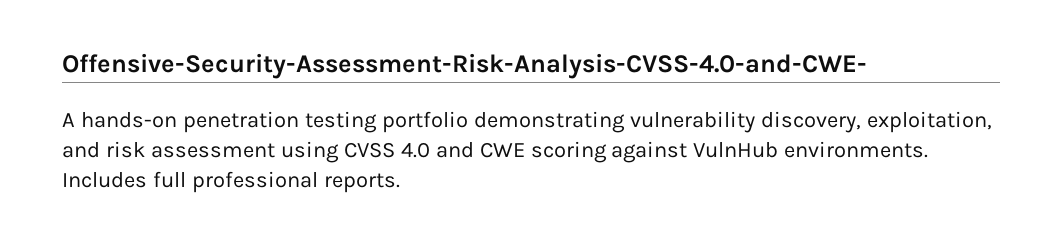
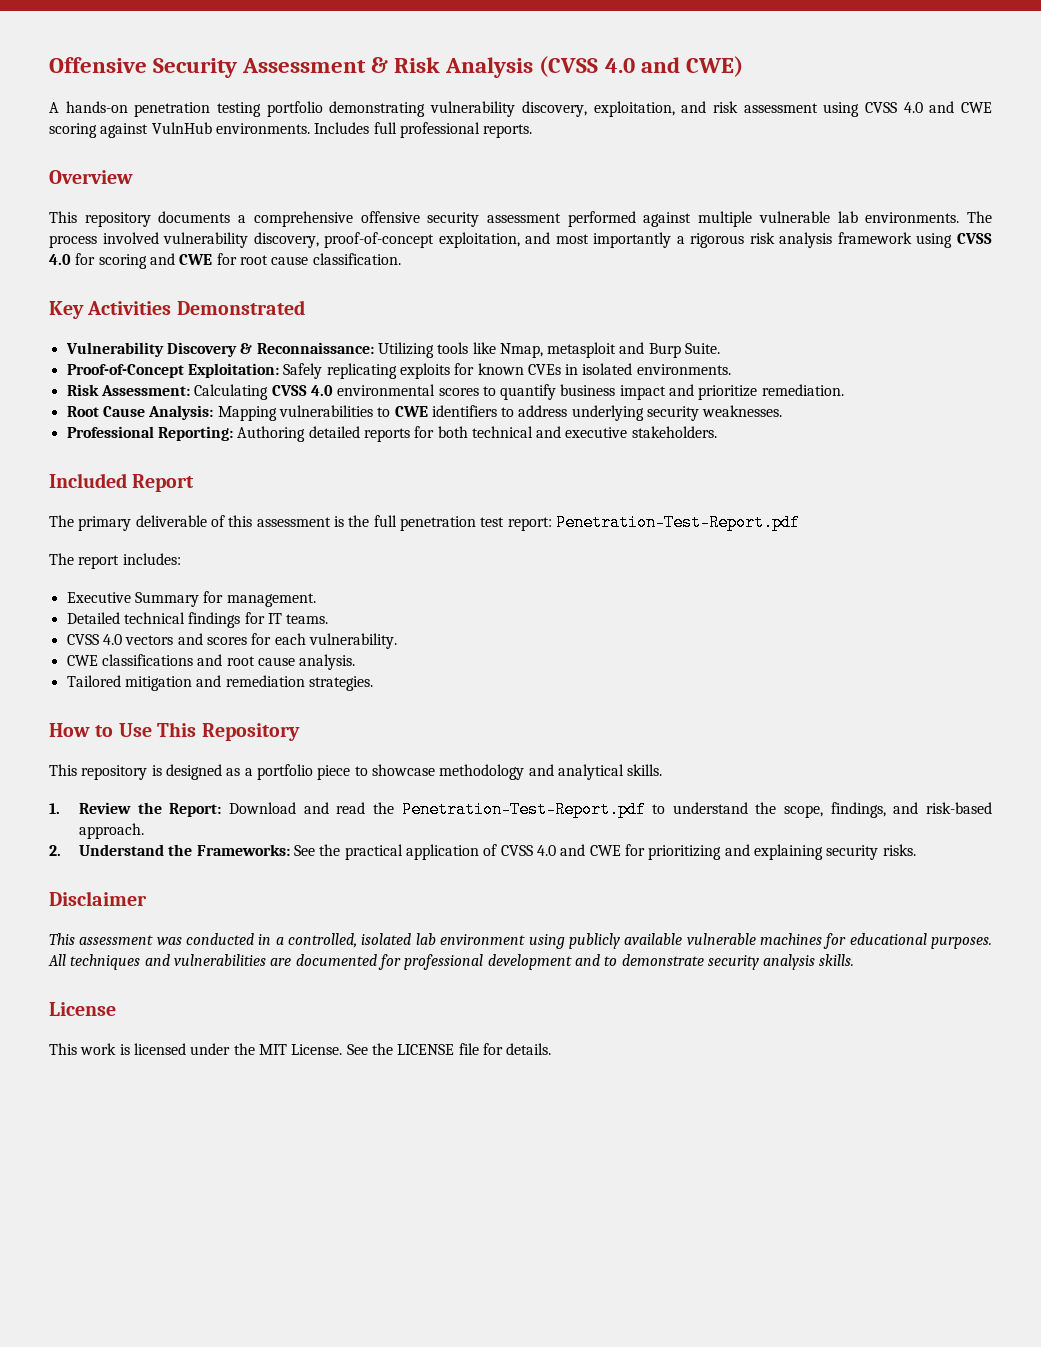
- Offensive-Security-Assessment-Risk-Analysis-CVSS-4.0-and-CWE-
+ Offensive Security Assessment & Risk Analysis (CVSS 4.0 and CWE)
+ Overview
+ This repository documents a comprehensive offensive security assessment performed against multiple vulnerable lab environments. The process involved vulnerability discovery, proof-of-concept exploitation, and most importantly a rigorous risk analysis framework using CVSS 4.0 for scoring and CWE for root cause classification.
+ Key Activities Demonstrated
+ Vulnerability Discovery & Reconnaissance: Utilizing tools like Nmap, metasploit and Burp Suite.
+ Proof-of-Concept Exploitation: Safely replicating exploits for known CVEs in isolated environments.
+ Risk Assessment: Calculating CVSS 4.0 environmental scores to quantify business impact and prioritize remediation.
+ Root Cause Analysis: Mapping vulnerabilities to CWE identifiers to address underlying security weaknesses.
+ Professional Reporting: Authoring detailed reports for both technical and executive stakeholders.
+ Included Report
+ The primary deliverable of this assessment is the full penetration test report: Penetration-Test-Report.pdf
+ The report includes:
+ Executive Summary for management.
+ Detailed technical findings for IT teams.
+ CVSS 4.0 vectors and scores for each vulnerability.
+ CWE classifications and root cause analysis.
+ Tailored mitigation and remediation strategies.
+ How to Use This Repository
+ This repository is designed as a portfolio piece to showcase methodology and analytical skills.
+ 1. Review the Report: Download and read the Penetration-Test-Report.pdf to understand the scope, findings, and risk-based approach.
+ 2. Understand the Frameworks: See the practical application of CVSS 4.0 and CWE for prioritizing and explaining security risks.
+ Disclaimer
+ This assessment was conducted in a controlled, isolated lab environment using publicly available vulnerable machines for educational purposes. All techniques and vulnerabilities are documented for professional development and to demonstrate security analysis skills.
+ License
+ This work is licensed under the MIT License. See the LICENSE file for details.

